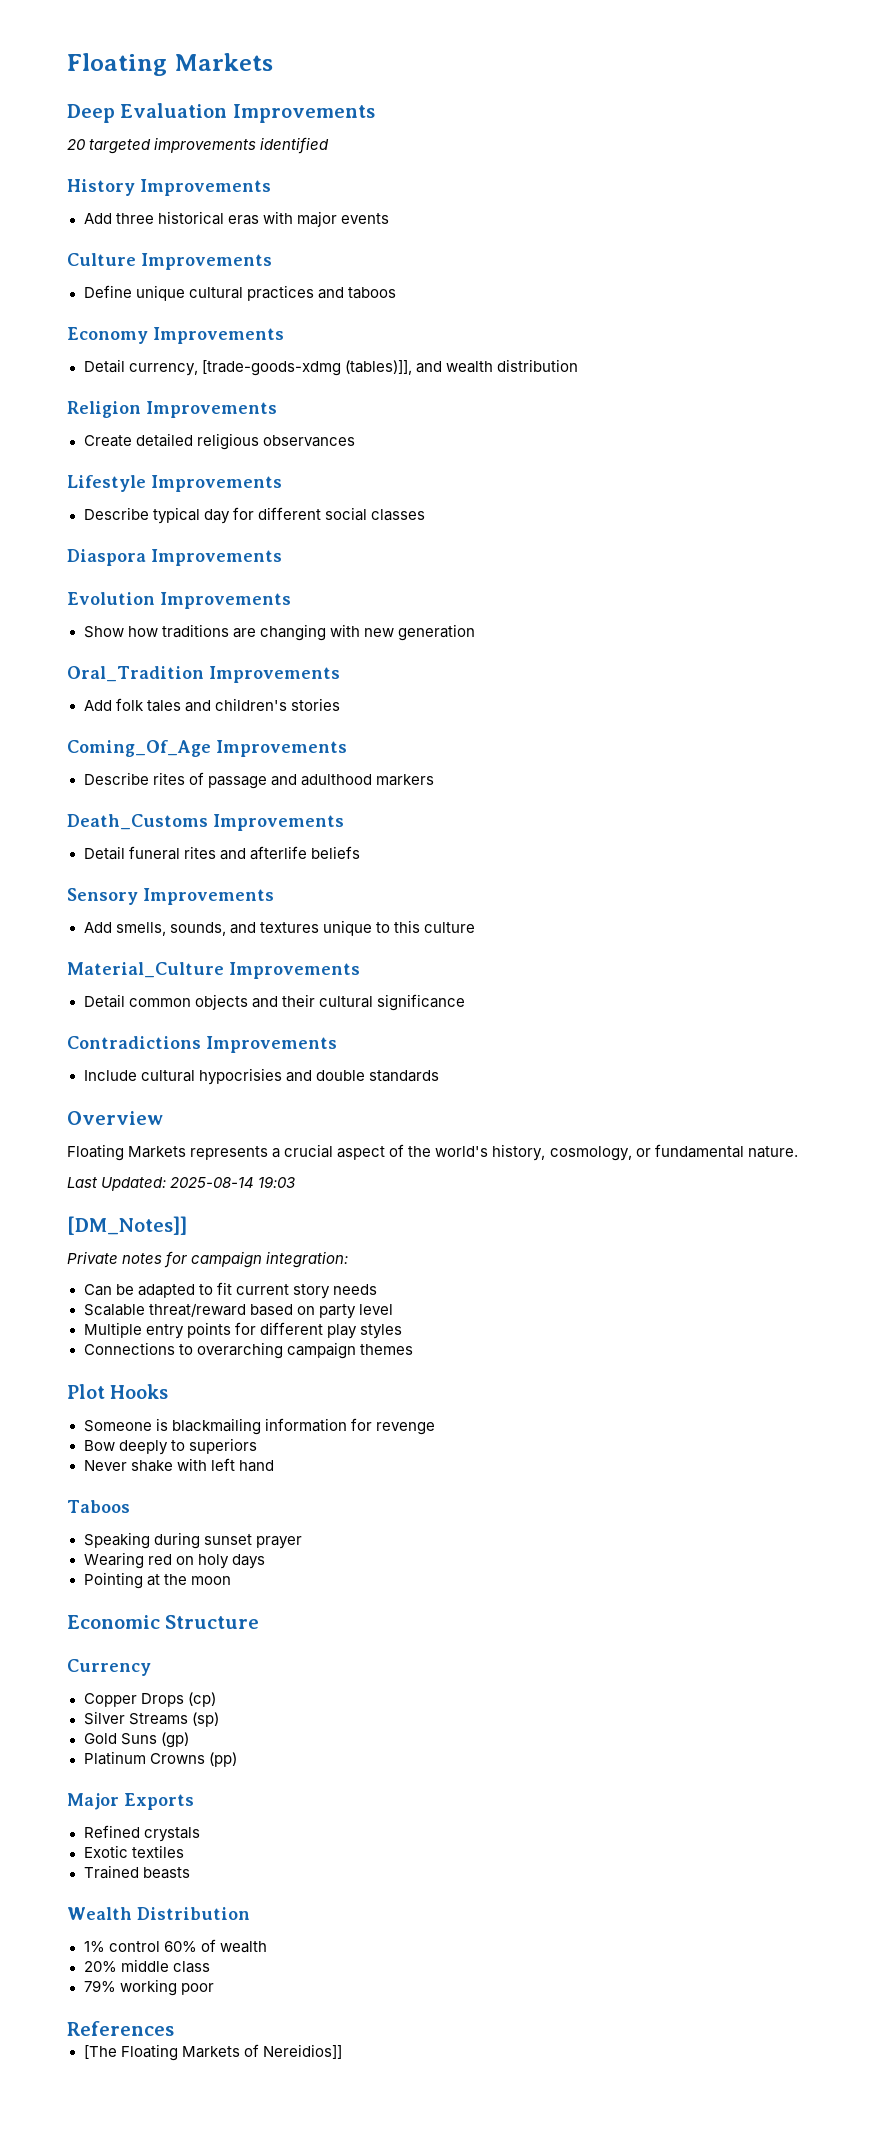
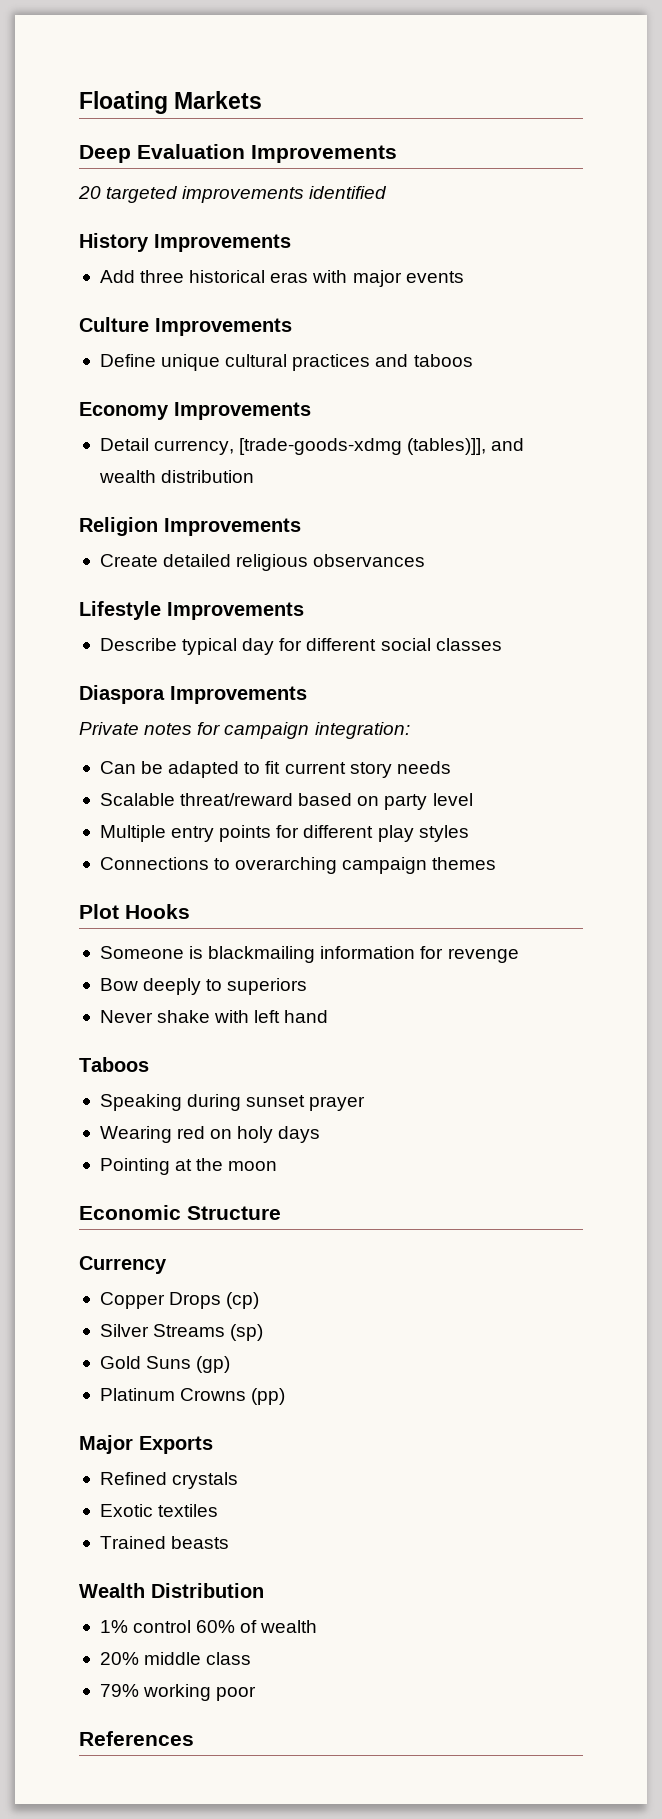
- Evolution Improvements
- Show how traditions are changing with new generation
- Oral_Tradition Improvements
- Add folk tales and children's stories
- Coming_Of_Age Improvements
- Describe rites of passage and adulthood markers
- Death_Customs Improvements
- Detail funeral rites and afterlife beliefs
- Sensory Improvements
- Add smells, sounds, and textures unique to this culture
- Material_Culture Improvements
- Detail common objects and their cultural significance
- Contradictions Improvements
- Include cultural hypocrisies and double standards
- Overview
- Floating Markets represents a crucial aspect of the world's history, cosmology, or fundamental nature.
- Last Updated: 2025-08-14 19:03
- [DM_Notes]]
- [The Floating Markets of Nereidios]]

